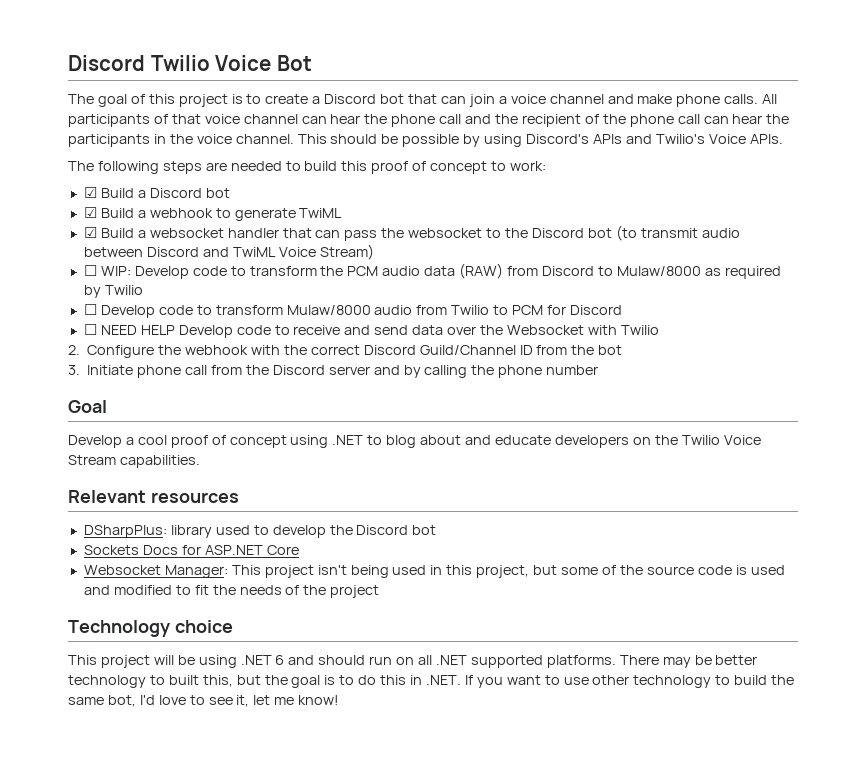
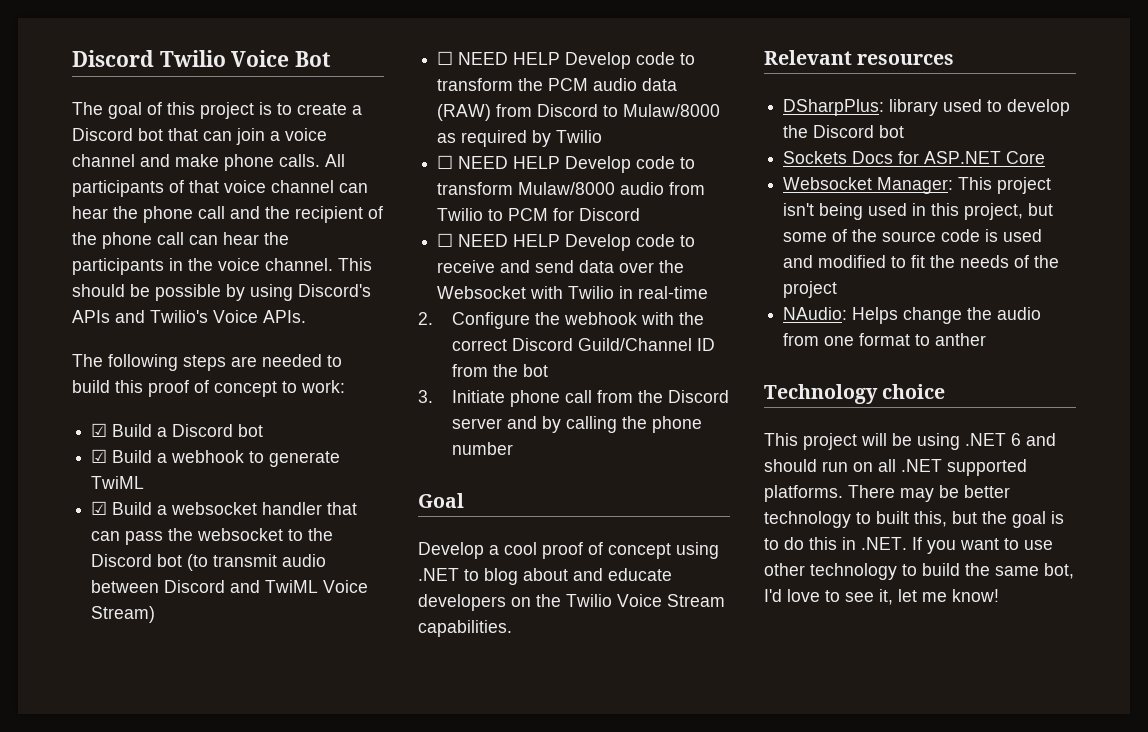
- ☐ WIP: Develop code to transform the PCM audio data (RAW) from Discord to Mulaw/8000 as required by Twilio
+ ☐ NEED HELP Develop code to transform the PCM audio data (RAW) from Discord to Mulaw/8000 as required by Twilio
- ☐ Develop code to transform Mulaw/8000 audio from Twilio to PCM for Discord
+ ☐ NEED HELP Develop code to transform Mulaw/8000 audio from Twilio to PCM for Discord
- ☐ NEED HELP Develop code to receive and send data over the Websocket with Twilio
+ ☐ NEED HELP Develop code to receive and send data over the Websocket with Twilio in real-time
+ NAudio: Helps change the audio from one format to anther

